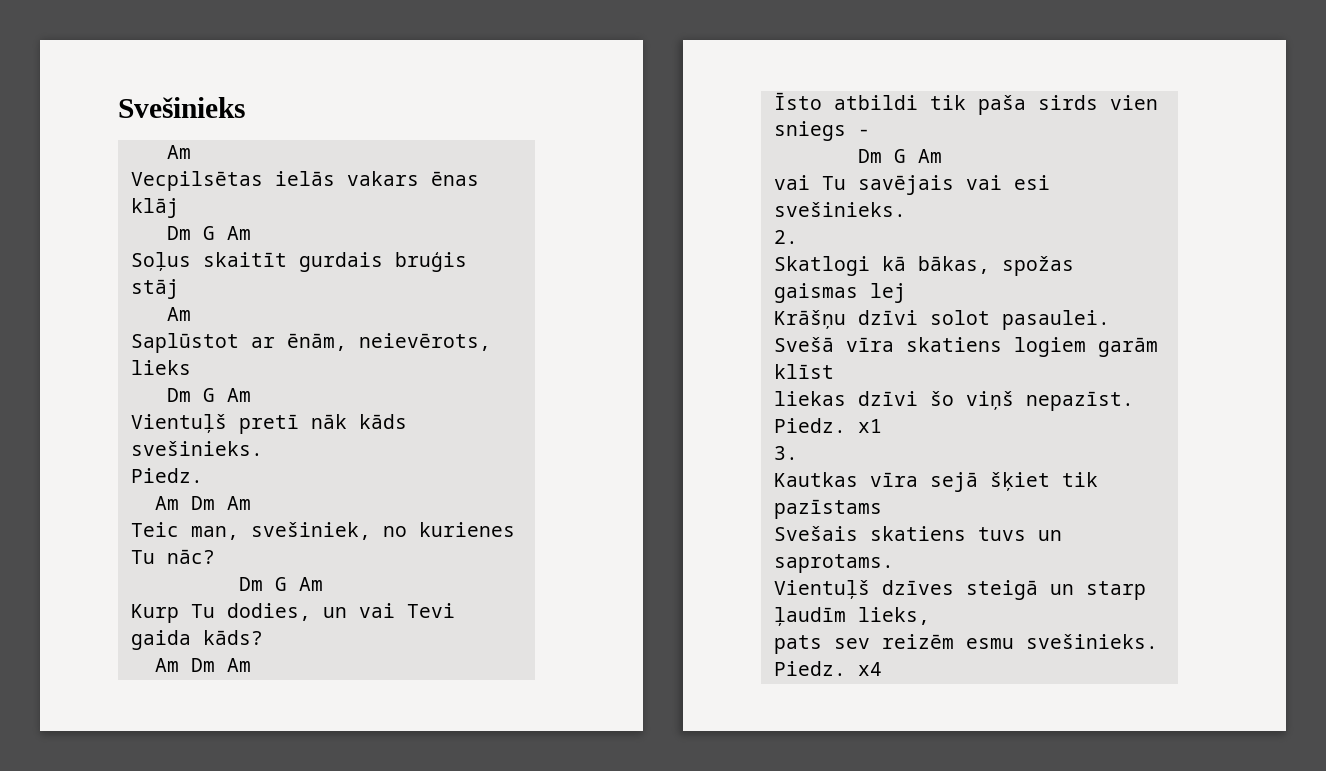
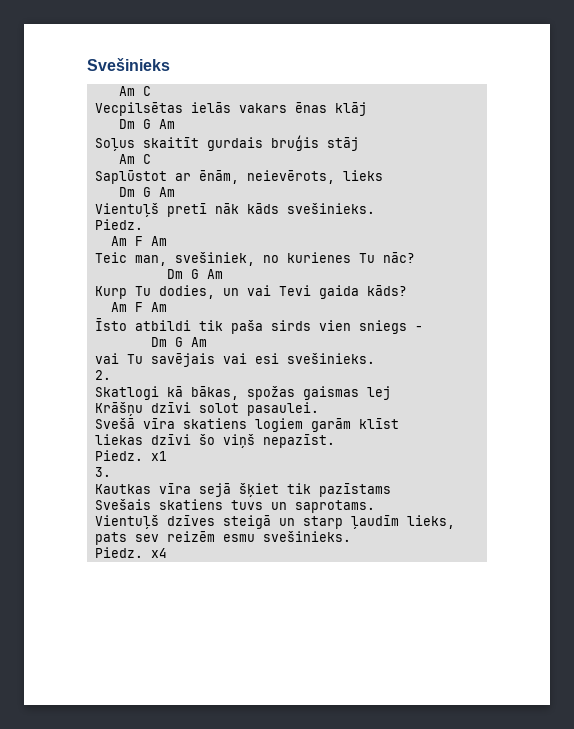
  Svešinieks
- Am
+ Am C
  Soļus skaitīt gurdais bruģis stāj
- Am
+ Am C
  Vientuļš pretī nāk kāds svešinieks.
  Piedz.
- Am Dm Am
+ Am F Am
  Kurp Tu dodies, un vai Tevi gaida kāds?
- Am Dm Am
+ Am F Am

